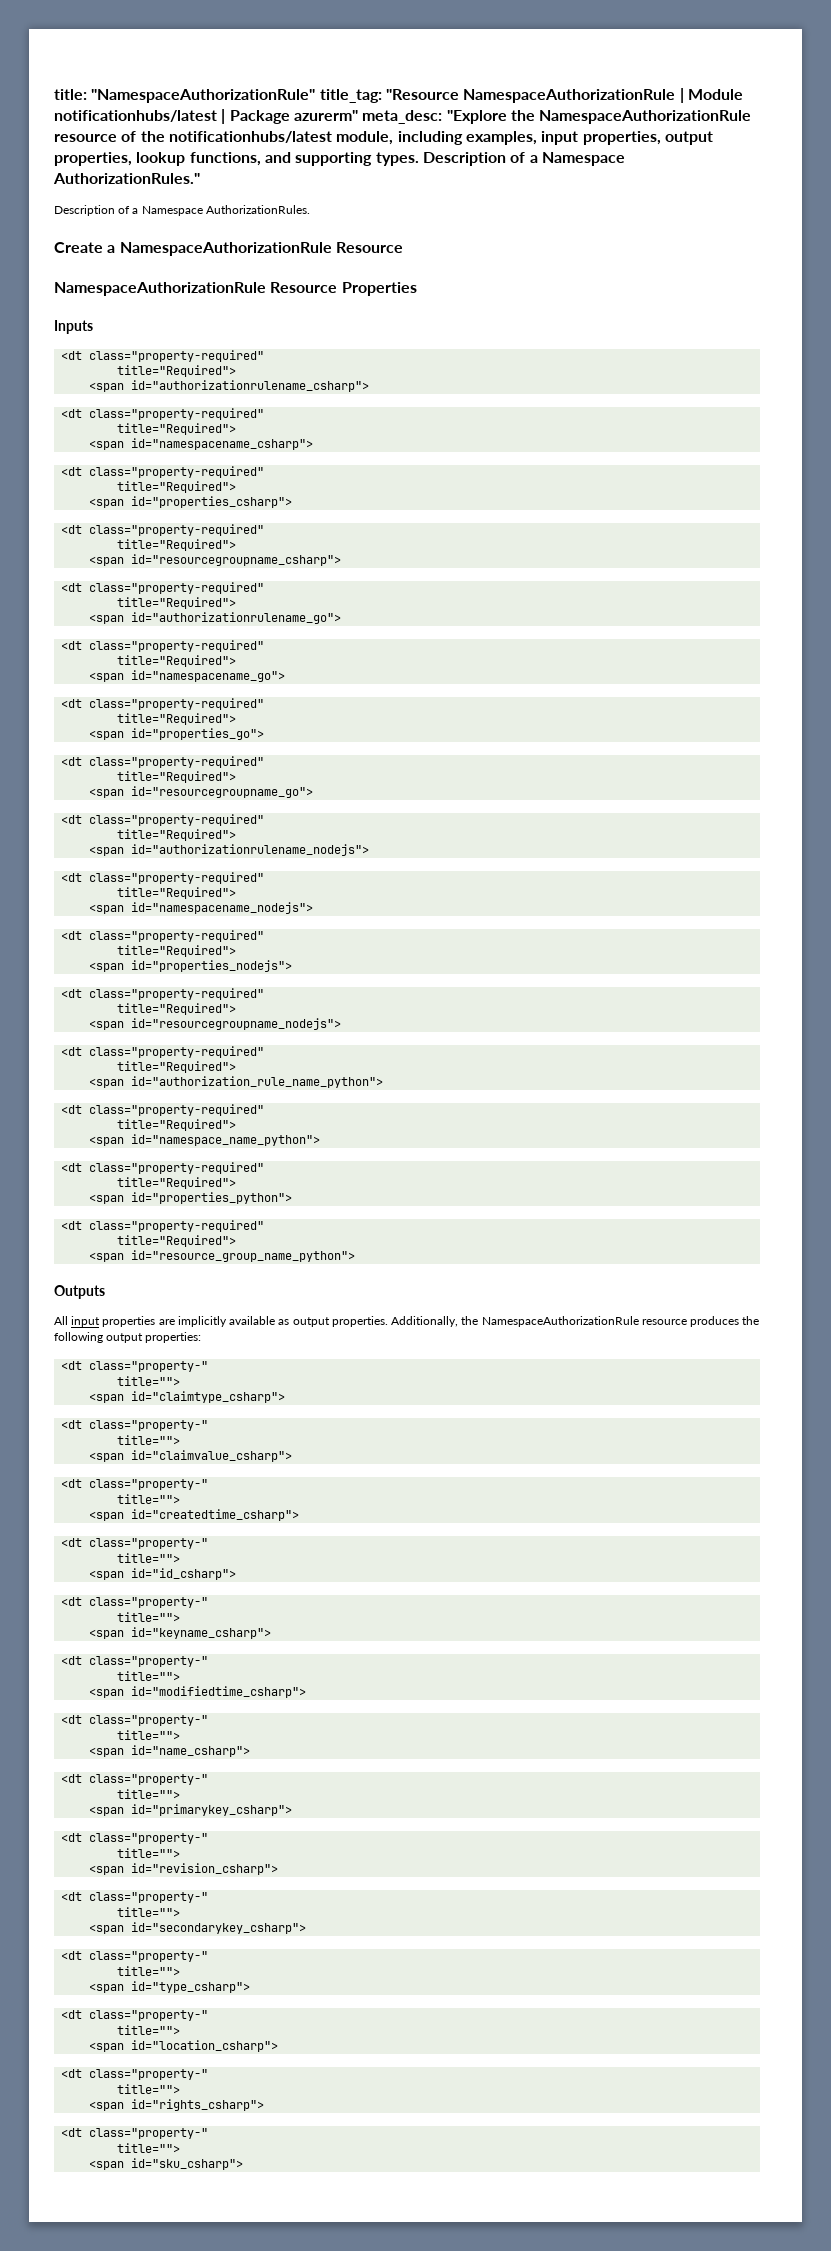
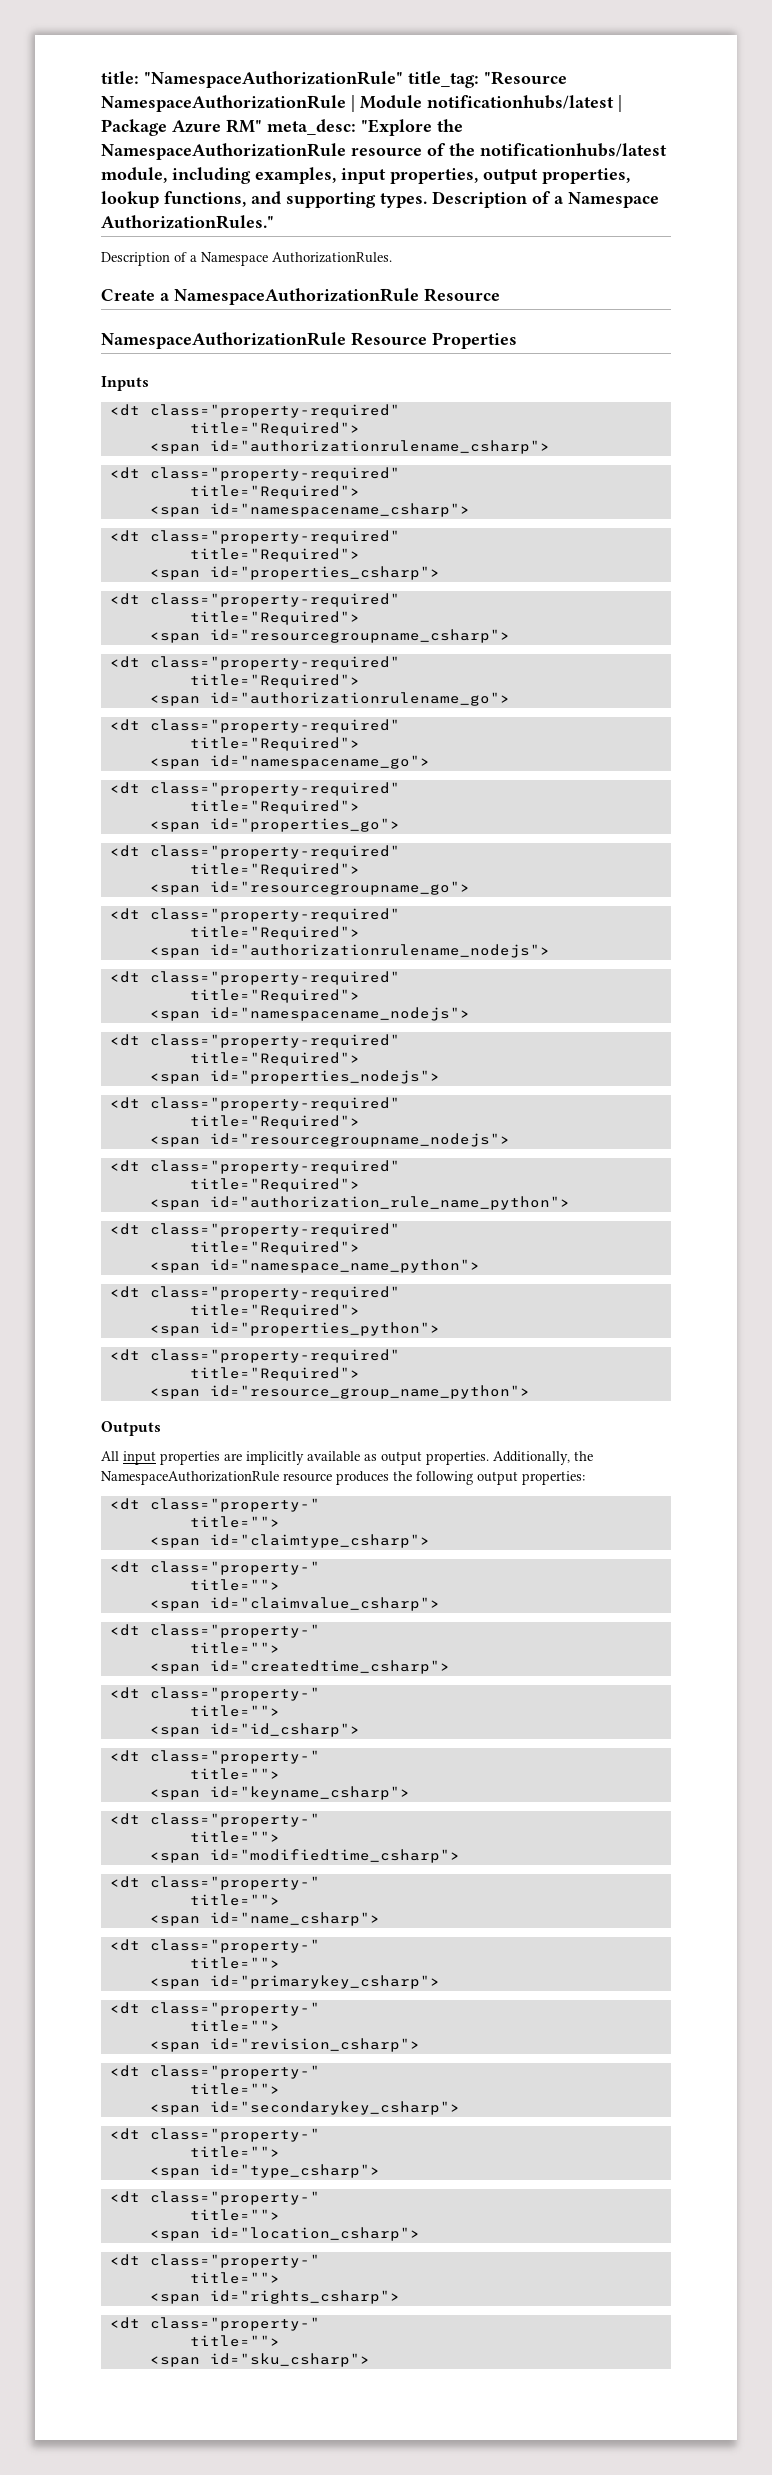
- title: "NamespaceAuthorizationRule" title_tag: "Resource NamespaceAuthorizationRule | Module notificationhubs/latest | Package azurerm" meta_desc: "Explore the NamespaceAuthorizationRule resource of the notificationhubs/latest module, including examples, input properties, output properties, lookup functions, and supporting types.
+ title: "NamespaceAuthorizationRule" title_tag: "Resource NamespaceAuthorizationRule | Module notificationhubs/latest | Package Azure RM" meta_desc: "Explore the NamespaceAuthorizationRule resource of the notificationhubs/latest module, including examples, input properties, output properties, lookup functions, and supporting types.

